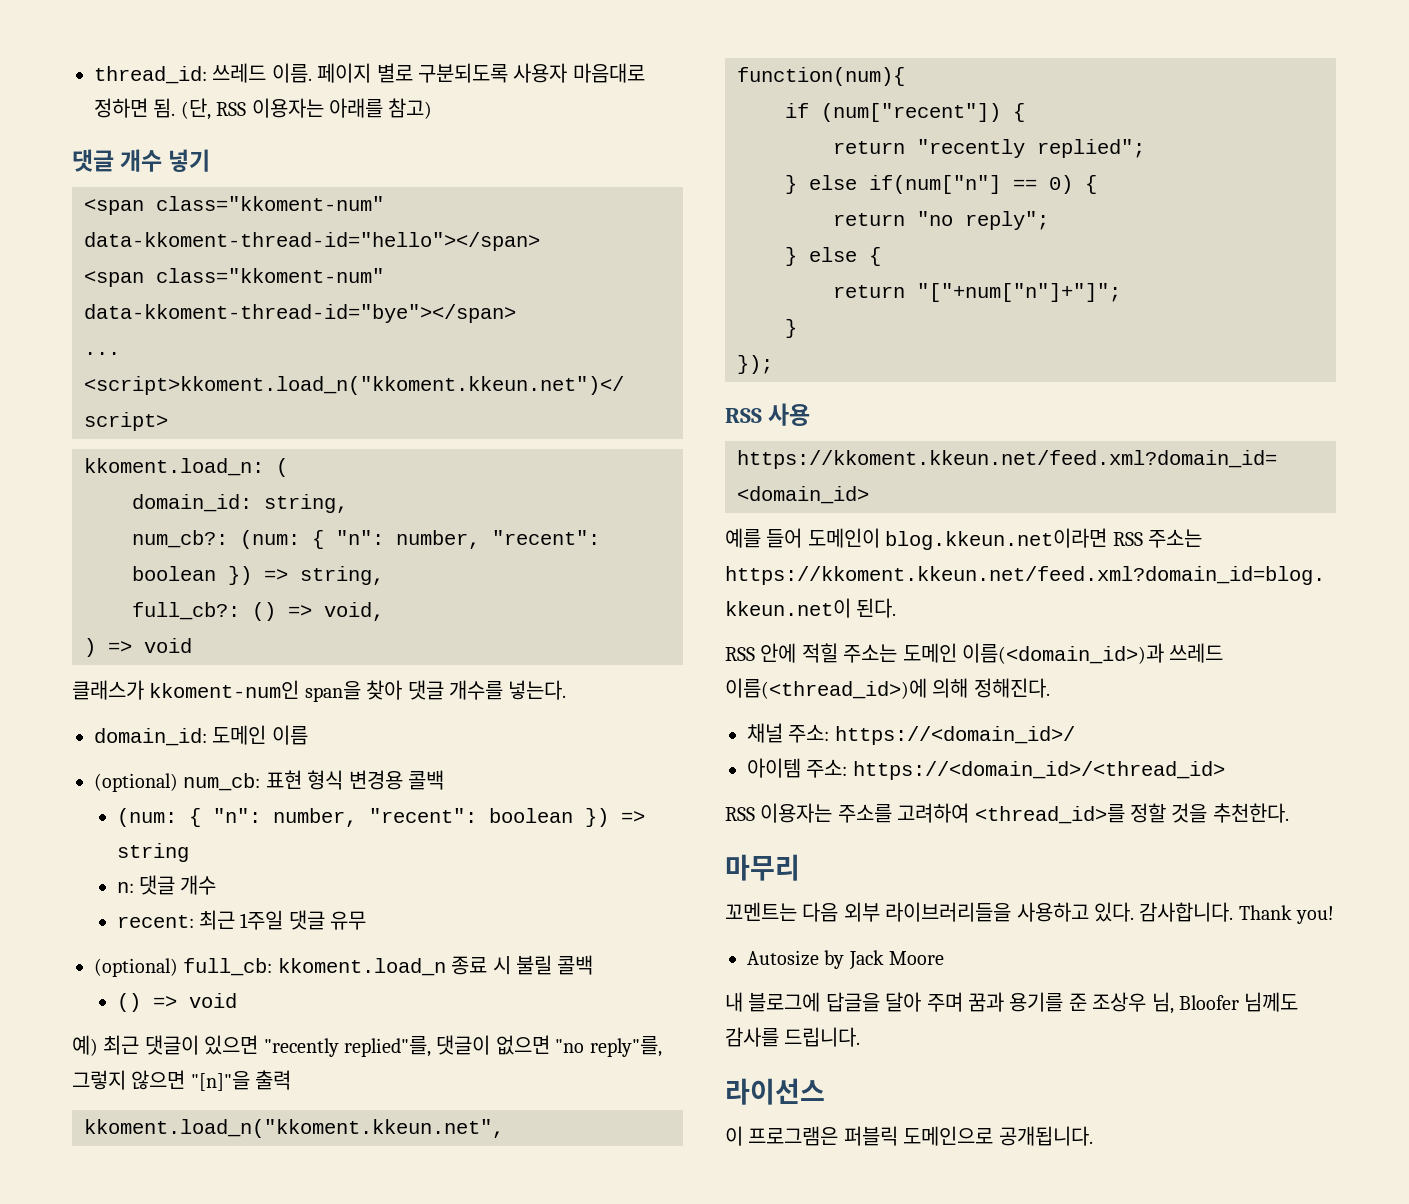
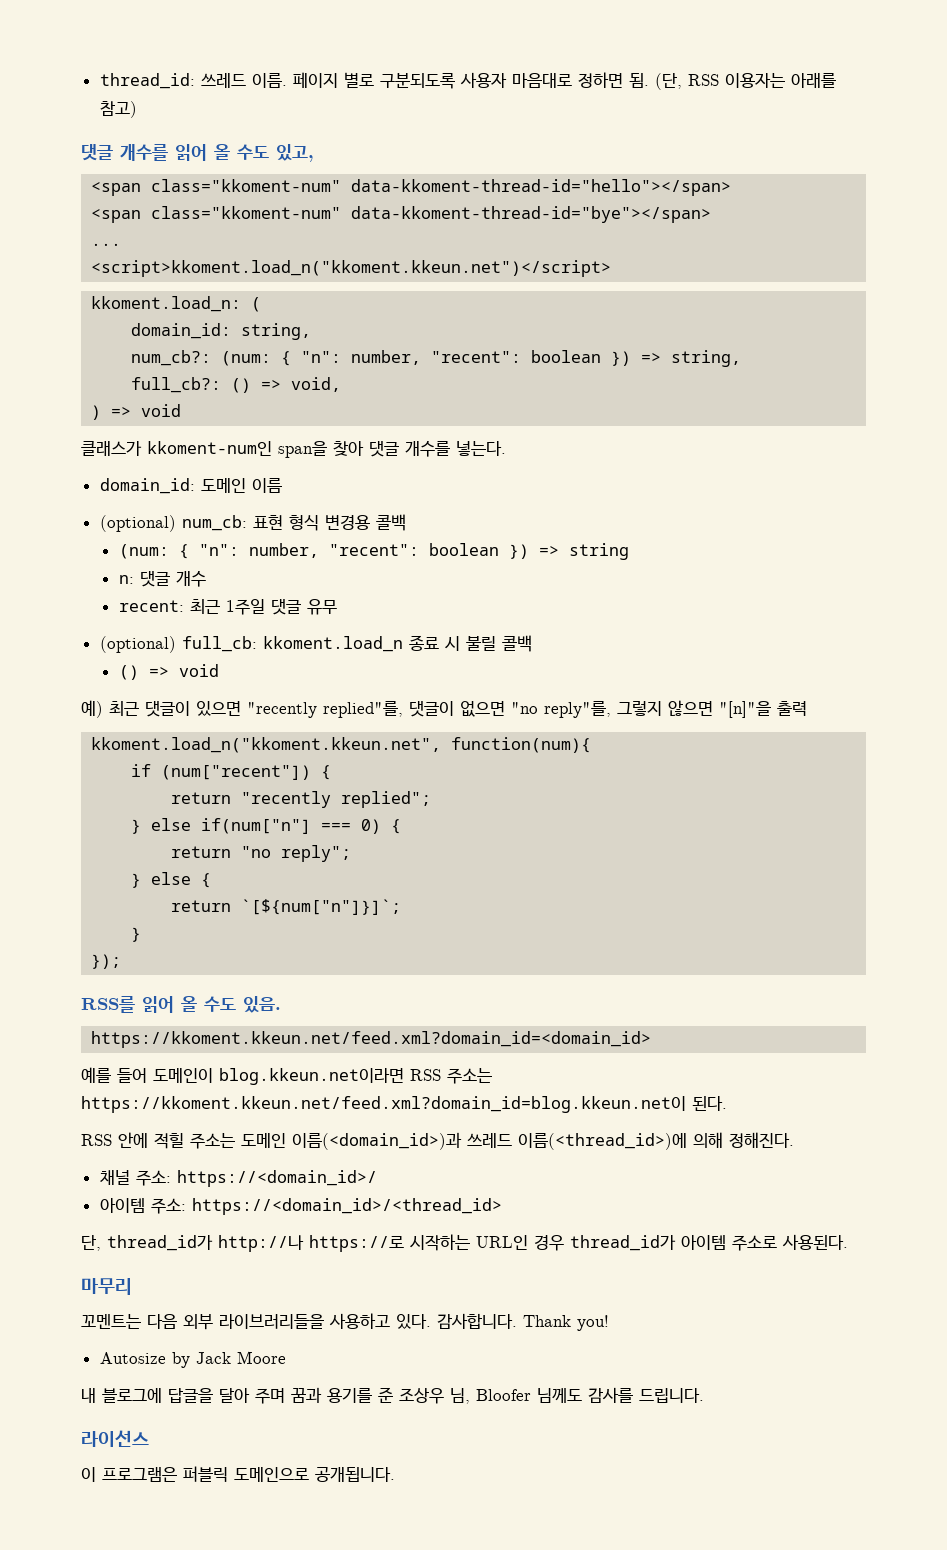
- 댓글 개수 넣기
+ 댓글 개수를 읽어 올 수도 있고,
- } else if(num["n"] == 0) {
+ } else if(num["n"] === 0) {
- return "["+num["n"]+"]";
+ return `[${num["n"]}]`;
- RSS 사용
+ RSS를 읽어 올 수도 있음.
- RSS 이용자는 주소를 고려하여 <thread_id>를 정할 것을 추천한다.
+ 단, thread_id가 http://나 https://로 시작하는 URL인 경우 thread_id가 아이템 주소로 사용된다.

